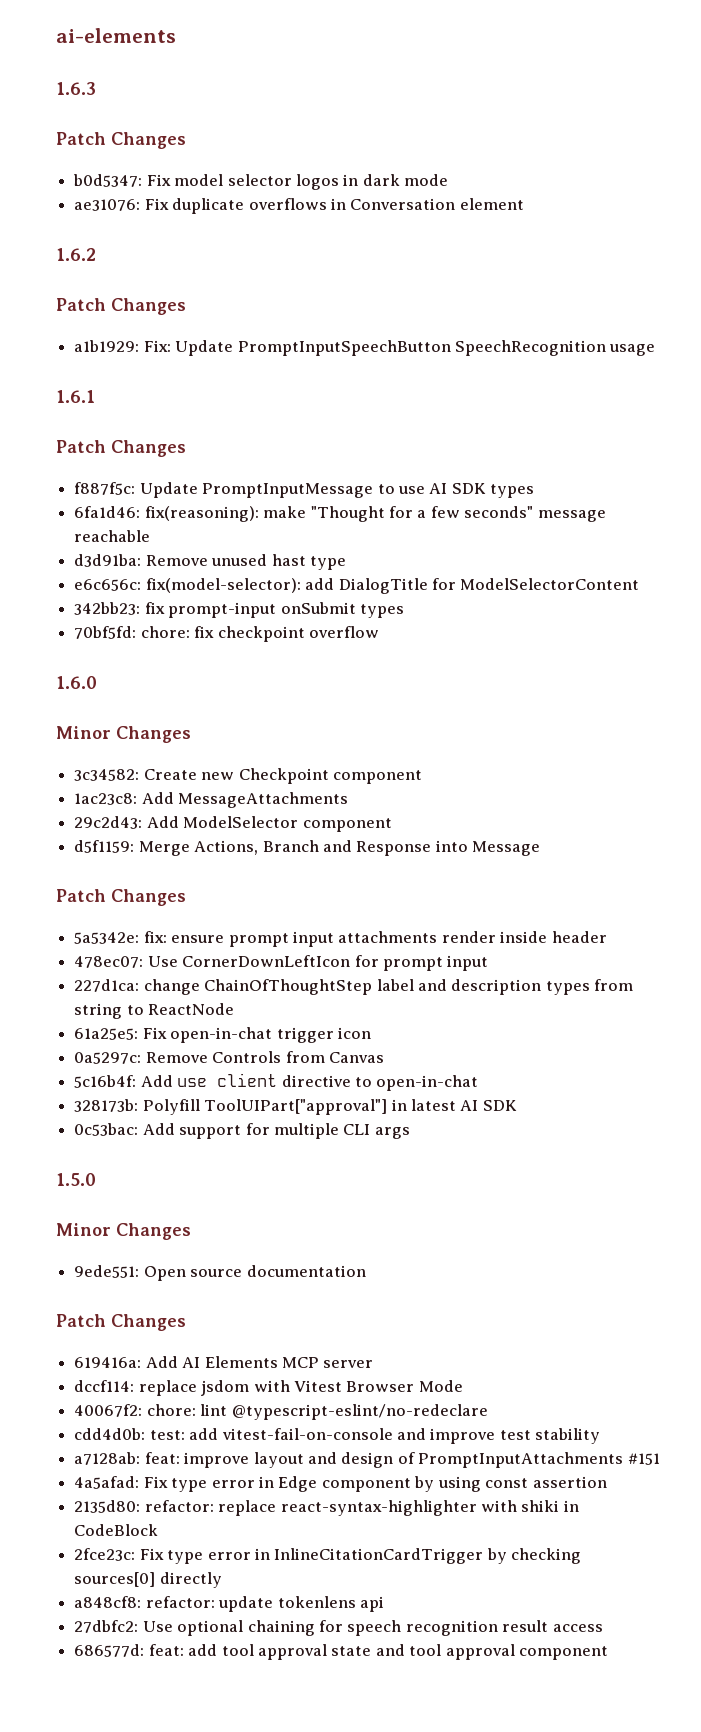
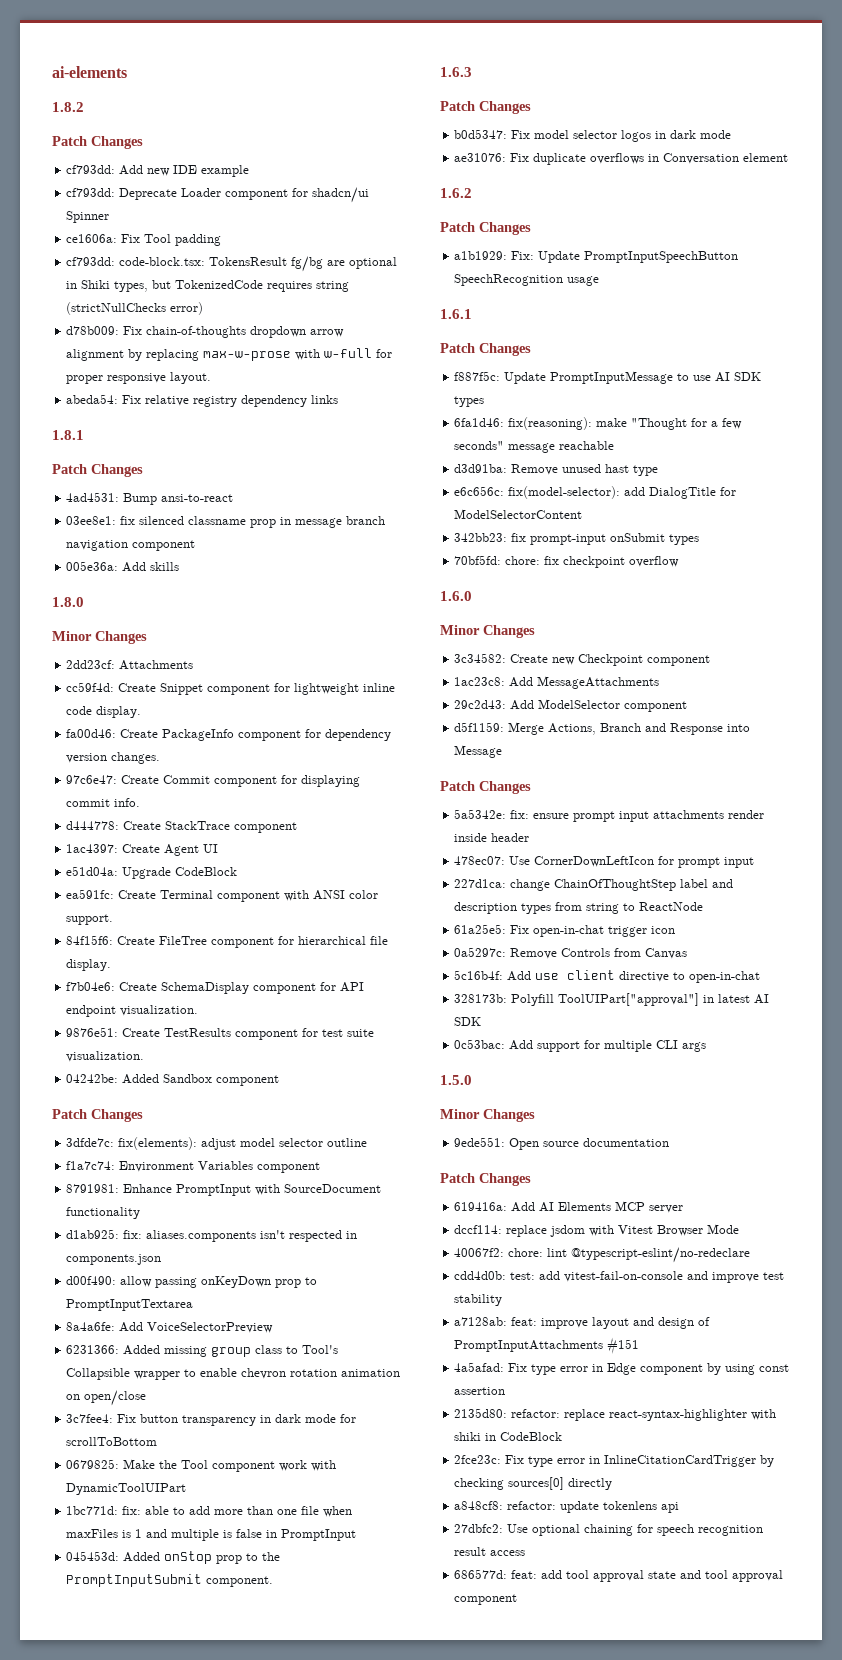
+ 1.8.2
+ Patch Changes
+ cf793dd: Add new IDE example
+ cf793dd: Deprecate Loader component for shadcn/ui Spinner
+ ce1606a: Fix Tool padding
+ cf793dd: code-block.tsx: TokensResult fg/bg are optional in Shiki types, but TokenizedCode requires string (strictNullChecks error)
+ d78b009: Fix chain-of-thoughts dropdown arrow alignment by replacing max-w-prose with w-full for proper responsive layout.
+ abeda54: Fix relative registry dependency links
+ 1.8.1
+ Patch Changes
+ 4ad4531: Bump ansi-to-react
+ 03ee8e1: fix silenced classname prop in message branch navigation component
+ 005e36a: Add skills
+ 1.8.0
+ Minor Changes
+ 2dd23cf: Attachments
+ cc59f4d: Create Snippet component for lightweight inline code display.
+ fa00d46: Create PackageInfo component for dependency version changes.
+ 97c6e47: Create Commit component for displaying commit info.
+ d444778: Create StackTrace component
+ 1ac4397: Create Agent UI
+ e51d04a: Upgrade CodeBlock
+ ea591fc: Create Terminal component with ANSI color support.
+ 84f15f6: Create FileTree component for hierarchical file display.
+ f7b04e6: Create SchemaDisplay component for API endpoint visualization.
+ 9876e51: Create TestResults component for test suite visualization.
+ 04242be: Added Sandbox component
+ Patch Changes
+ 3dfde7c: fix(elements): adjust model selector outline
+ f1a7c74: Environment Variables component
+ 8791981: Enhance PromptInput with SourceDocument functionality
+ d1ab925: fix: aliases.components isn't respected in components.json
+ d00f490: allow passing onKeyDown prop to PromptInputTextarea
+ 8a4a6fe: Add VoiceSelectorPreview
+ 6231366: Added missing group class to Tool's Collapsible wrapper to enable chevron rotation animation on open/close
+ 3c7fee4: Fix button transparency in dark mode for scrollToBottom
+ 0679825: Make the Tool component work with DynamicToolUIPart
+ 1bc771d: fix: able to add more than one file when maxFiles is 1 and multiple is false in PromptInput
+ 045453d: Added onStop prop to the PromptInputSubmit component.

